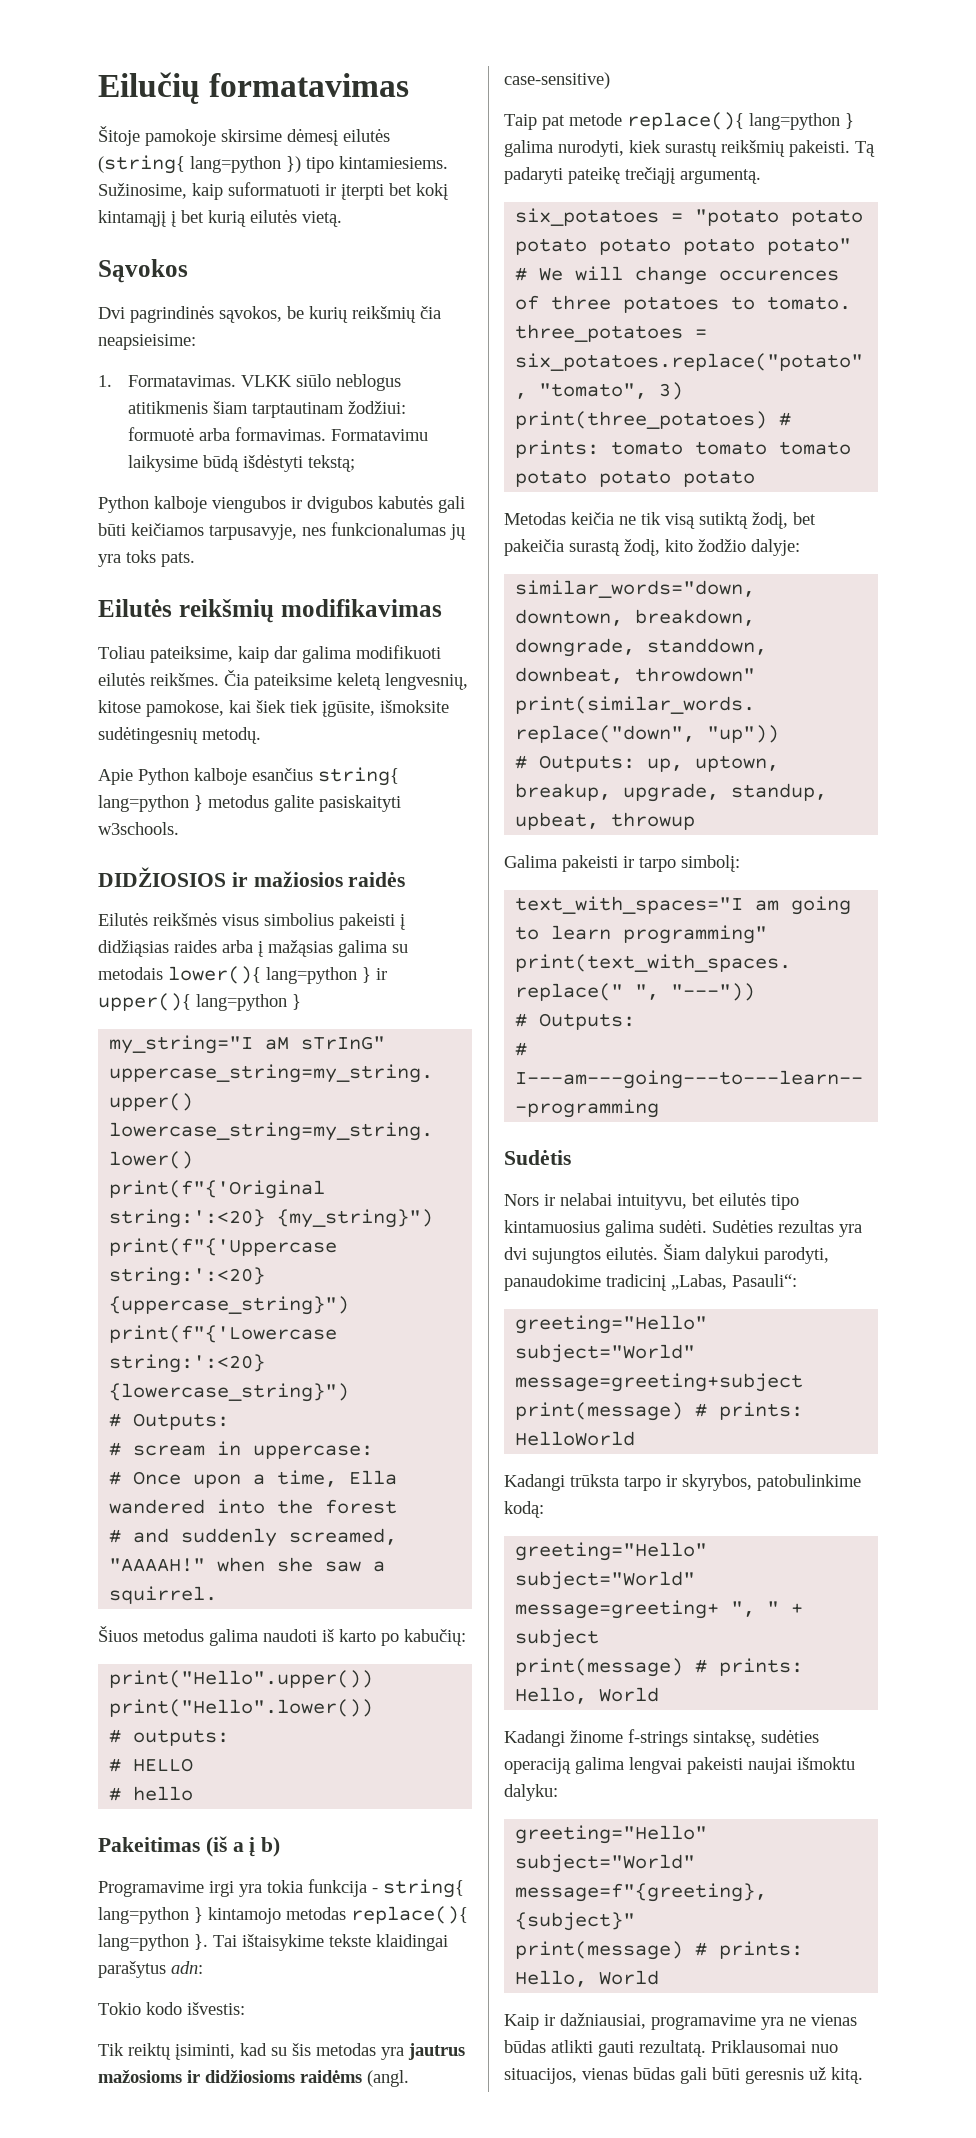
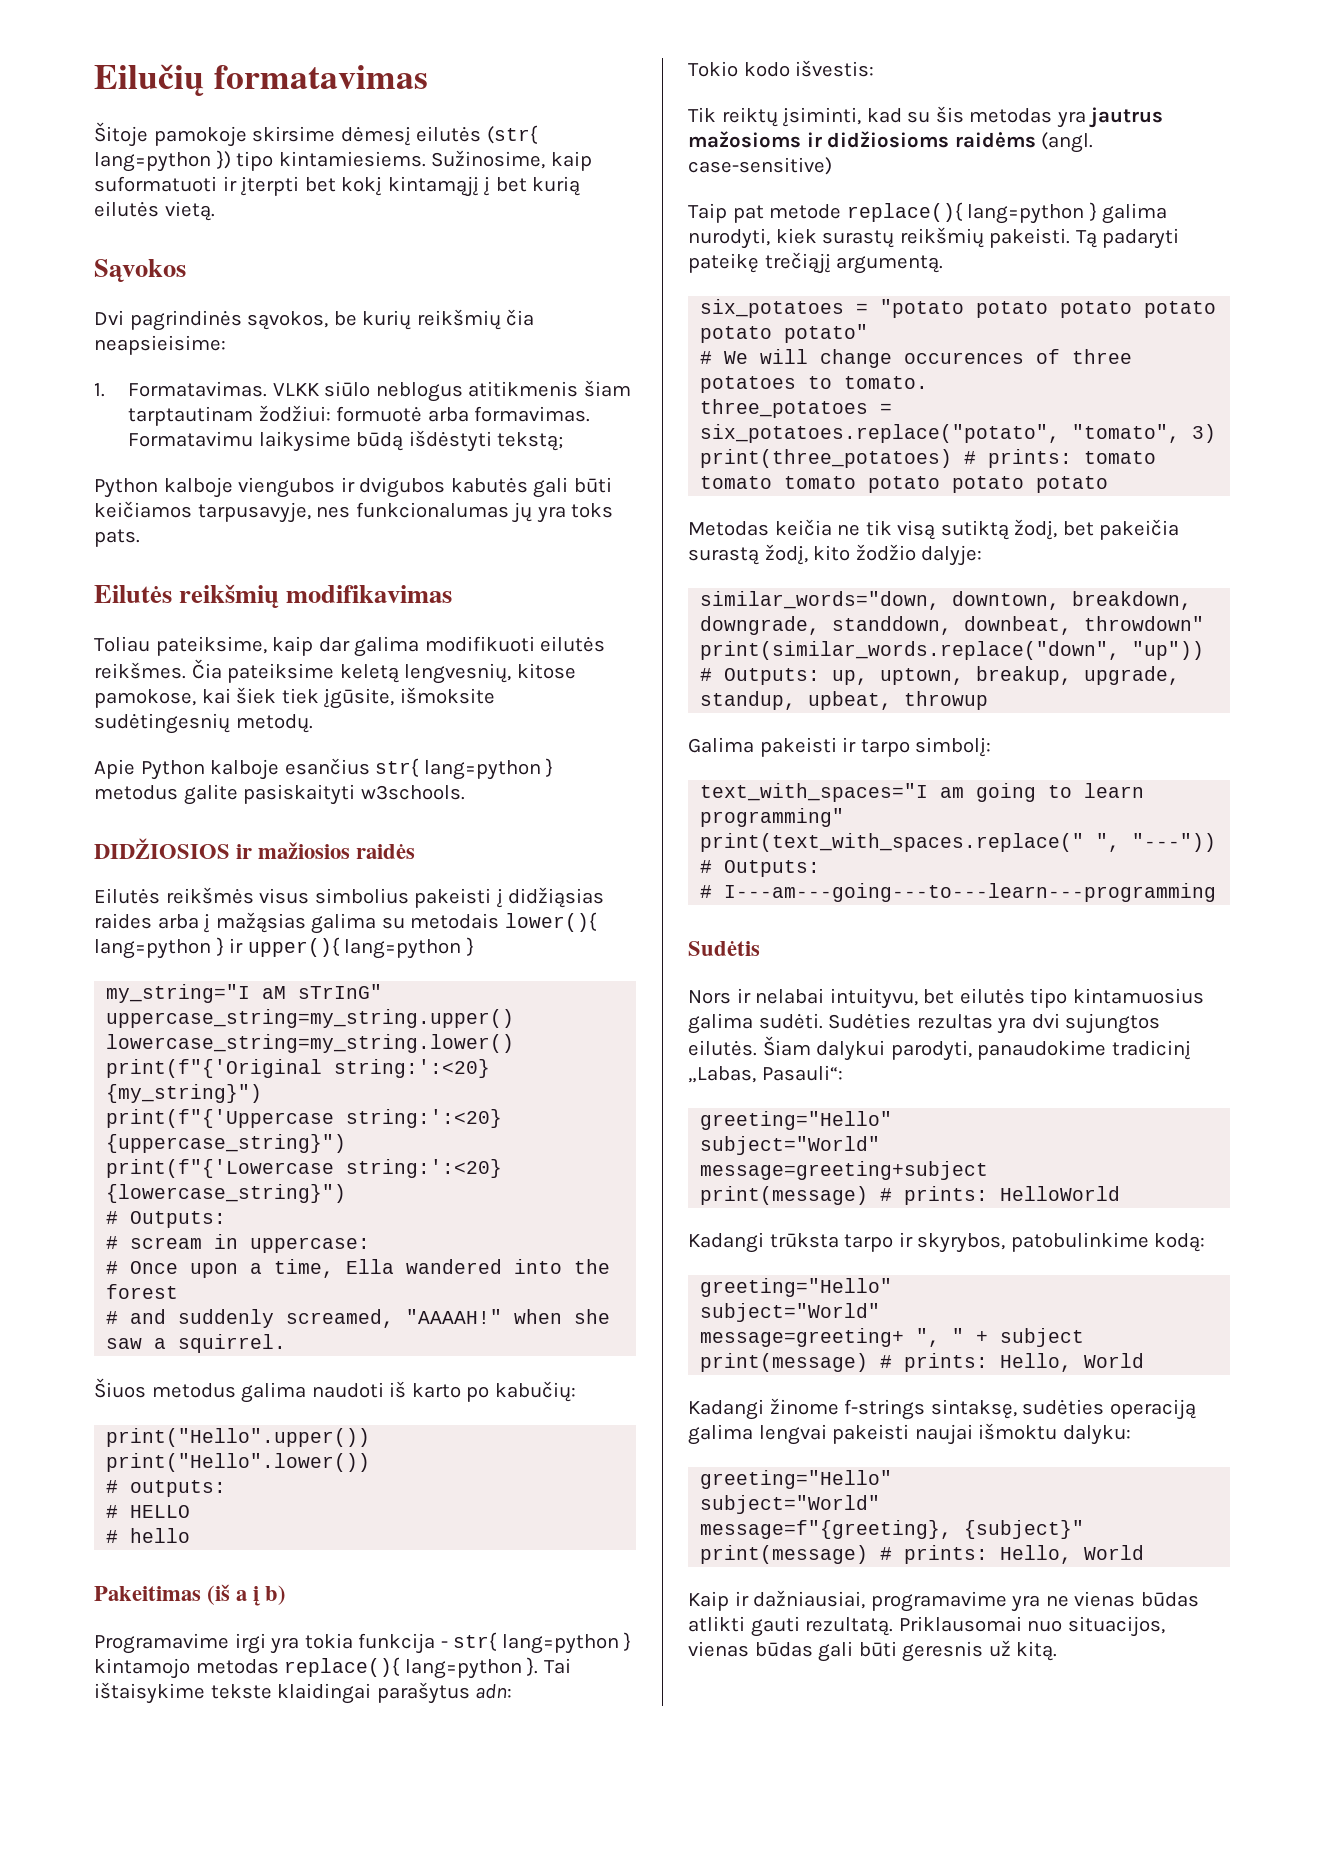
- Šitoje pamokoje skirsime dėmesį eilutės (string{ lang=python }) tipo kintamiesiems.
+ Šitoje pamokoje skirsime dėmesį eilutės (str{ lang=python }) tipo kintamiesiems.
- Apie Python kalboje esančius string{ lang=python } metodus galite pasiskaityti w3schools.
+ Apie Python kalboje esančius str{ lang=python } metodus galite pasiskaityti w3schools.
- Programavime irgi yra tokia funkcija - string{ lang=python } kintamojo metodas replace(){ lang=python }.
+ Programavime irgi yra tokia funkcija - str{ lang=python } kintamojo metodas replace(){ lang=python }.

